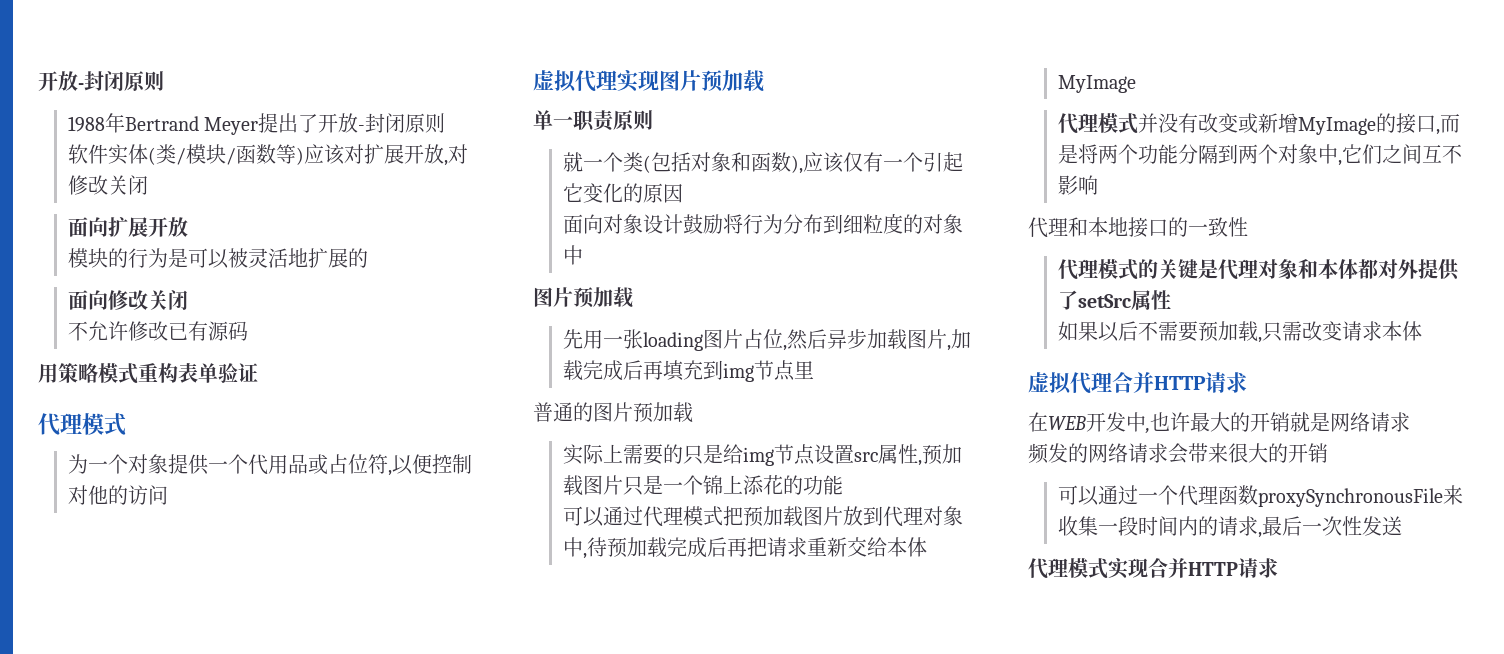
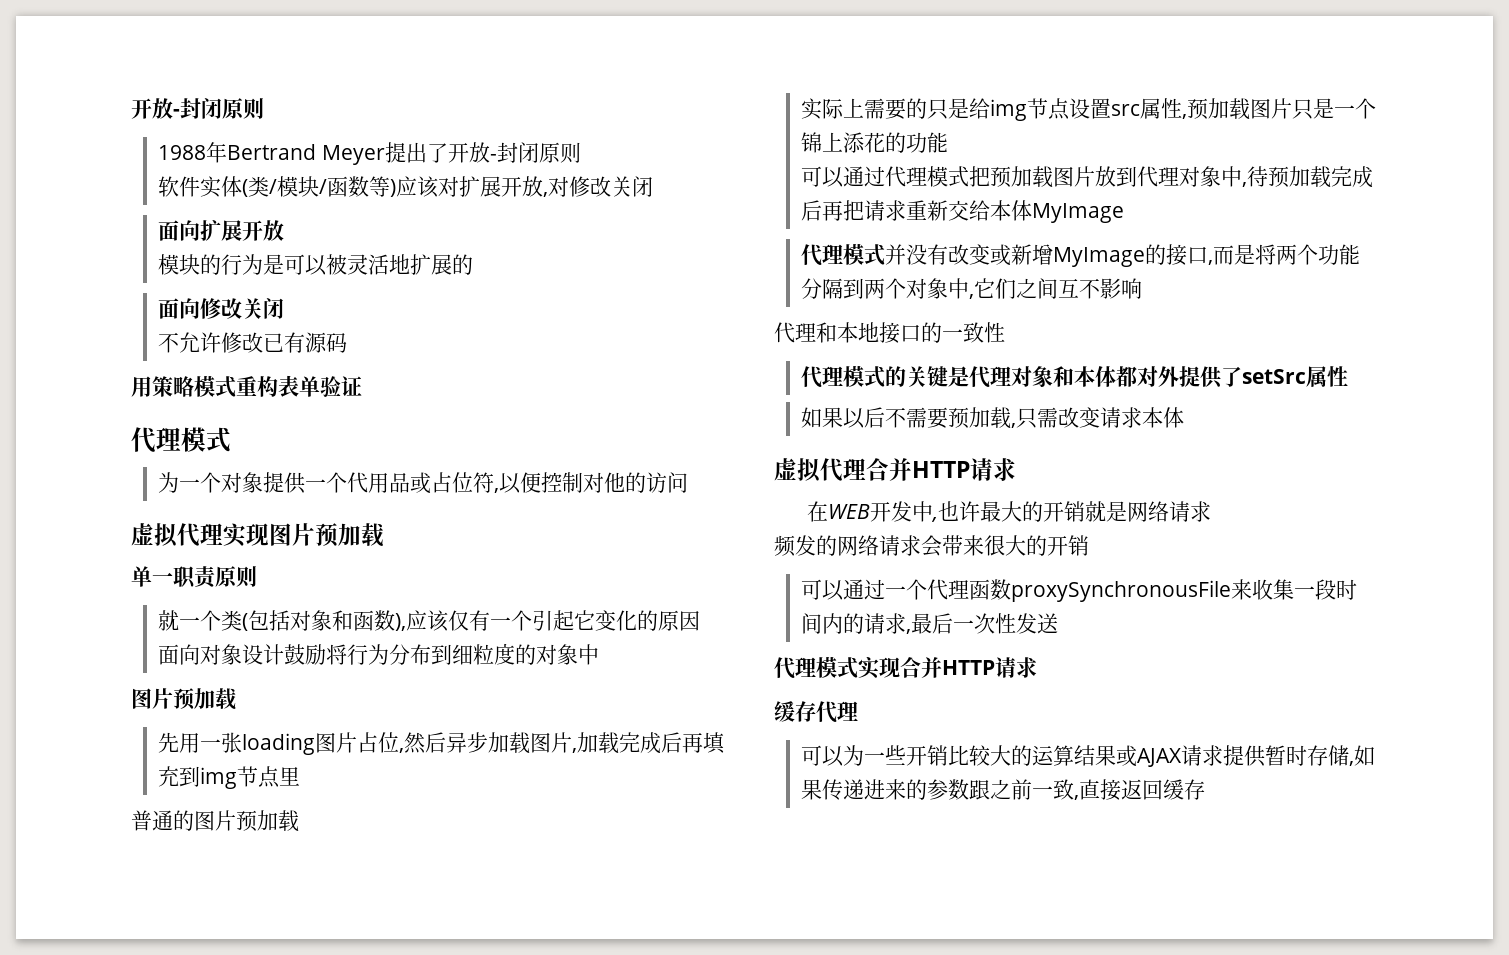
+ 缓存代理
+ 可以为一些开销比较大的运算结果或AJAX请求提供暂时存储,如果传递进来的参数跟之前一致,直接返回缓存

